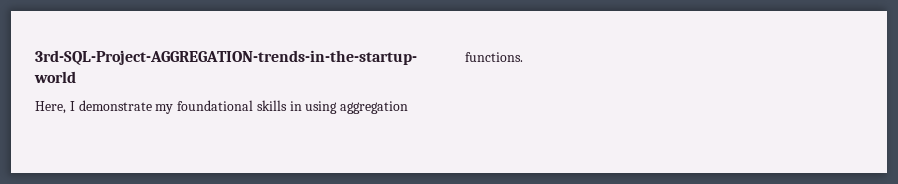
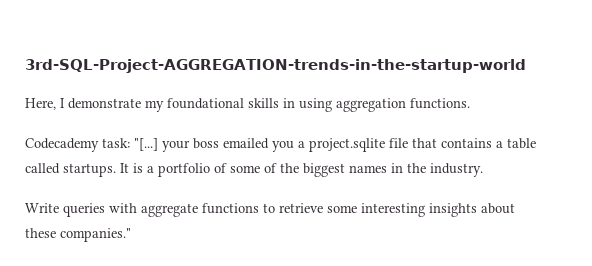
+ Codecademy task: "[...] your boss emailed you a project.sqlite file that contains a table called startups. It is a portfolio of some of the biggest names in the industry.
+ Write queries with aggregate functions to retrieve some interesting insights about these companies."

